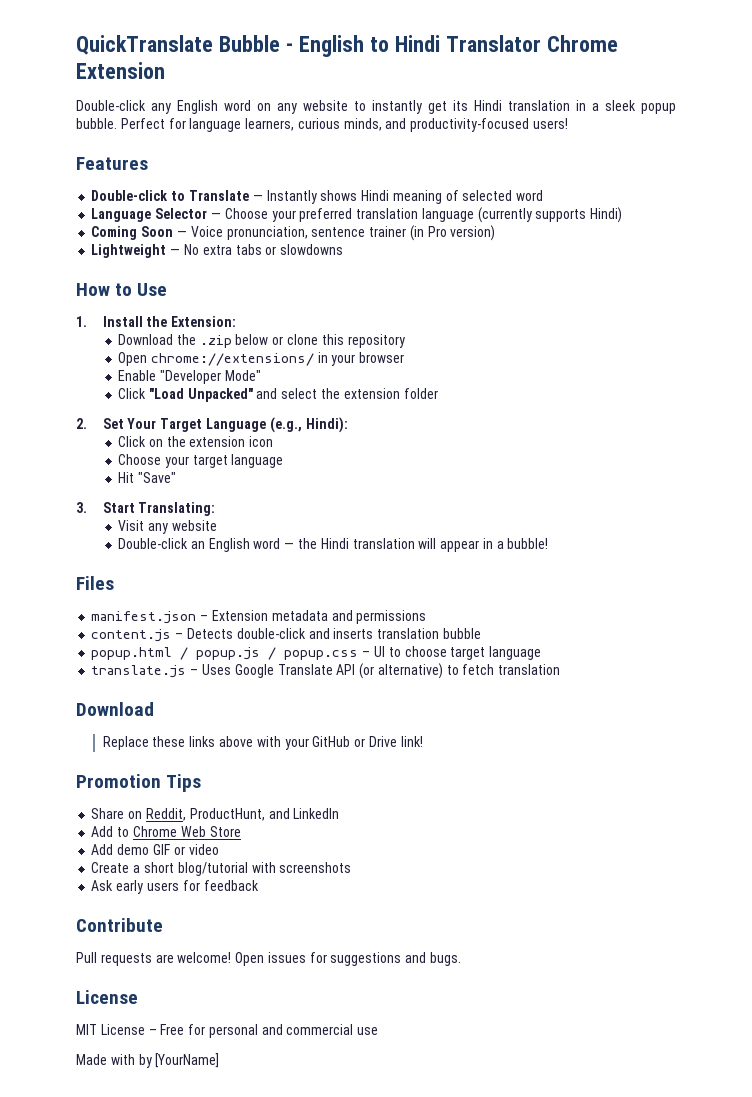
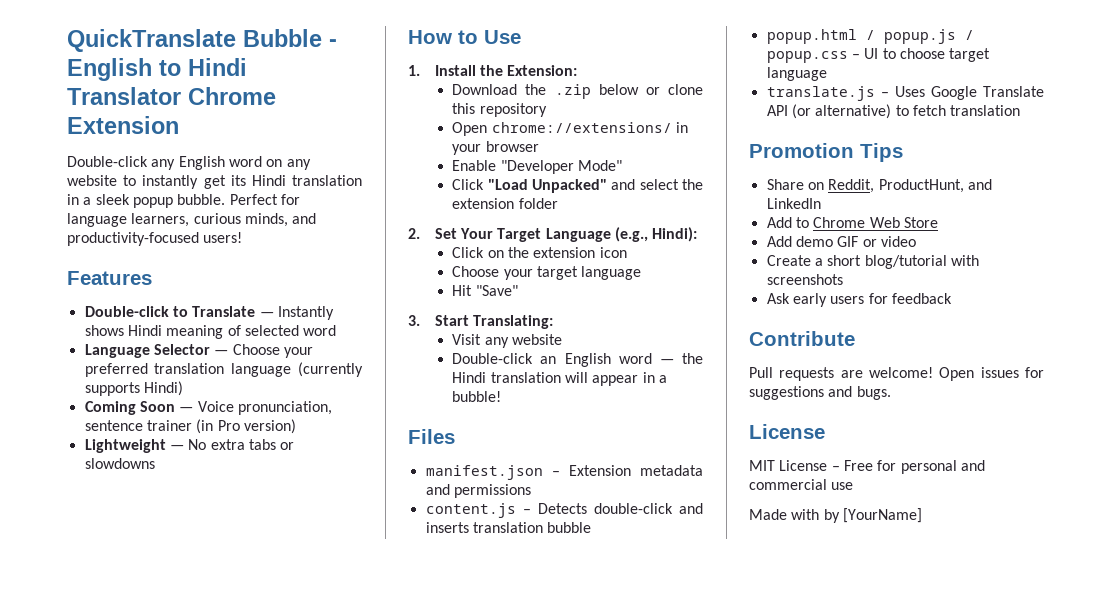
  translate.js – Uses Google Translate API (or alternative) to fetch translation
- Download
- Replace these links above with your GitHub or Drive link!

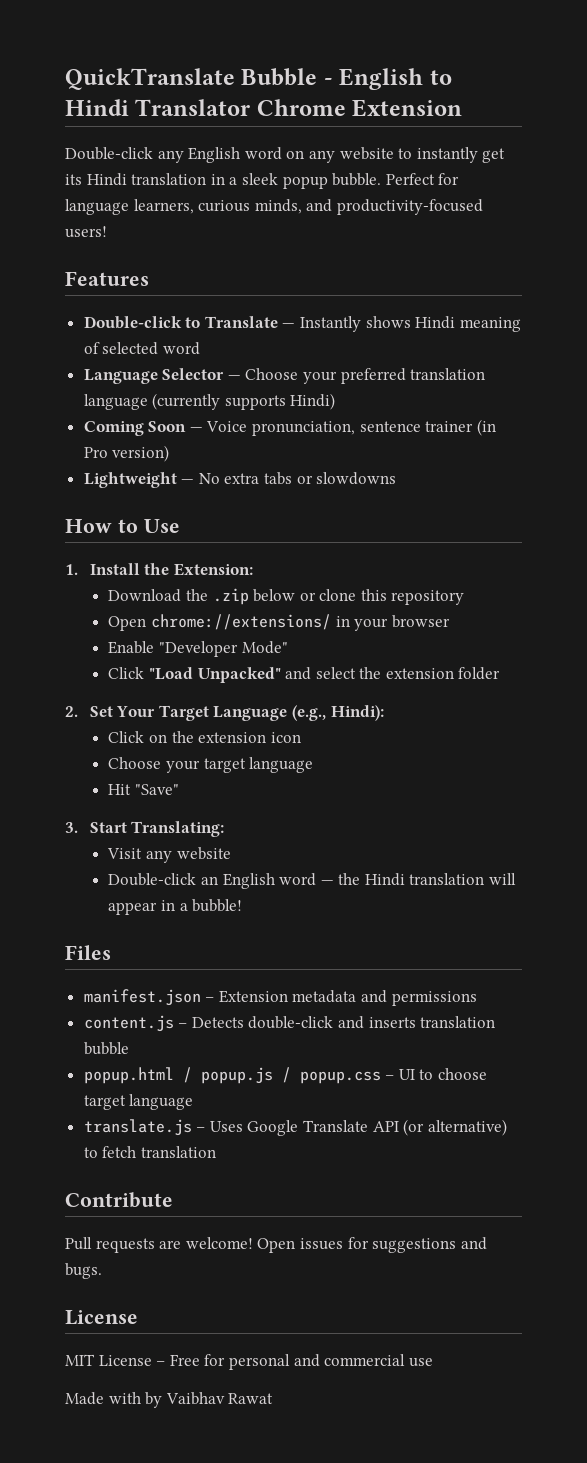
- Promotion Tips
- Share on Reddit, ProductHunt, and LinkedIn
- Add to Chrome Web Store
- Add demo GIF or video
- Create a short blog/tutorial with screenshots
- Ask early users for feedback
- Made with by [YourName]
+ Made with by Vaibhav Rawat

